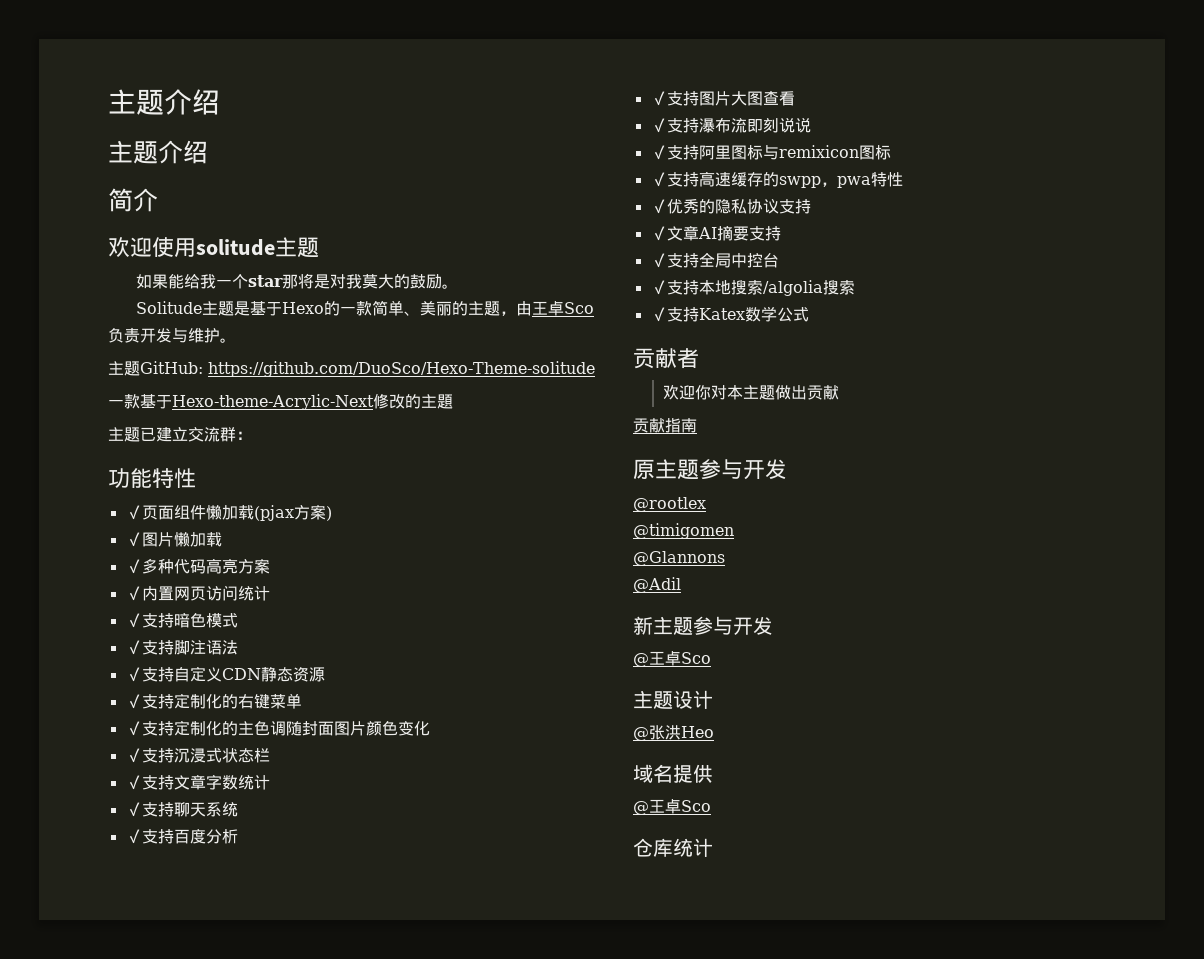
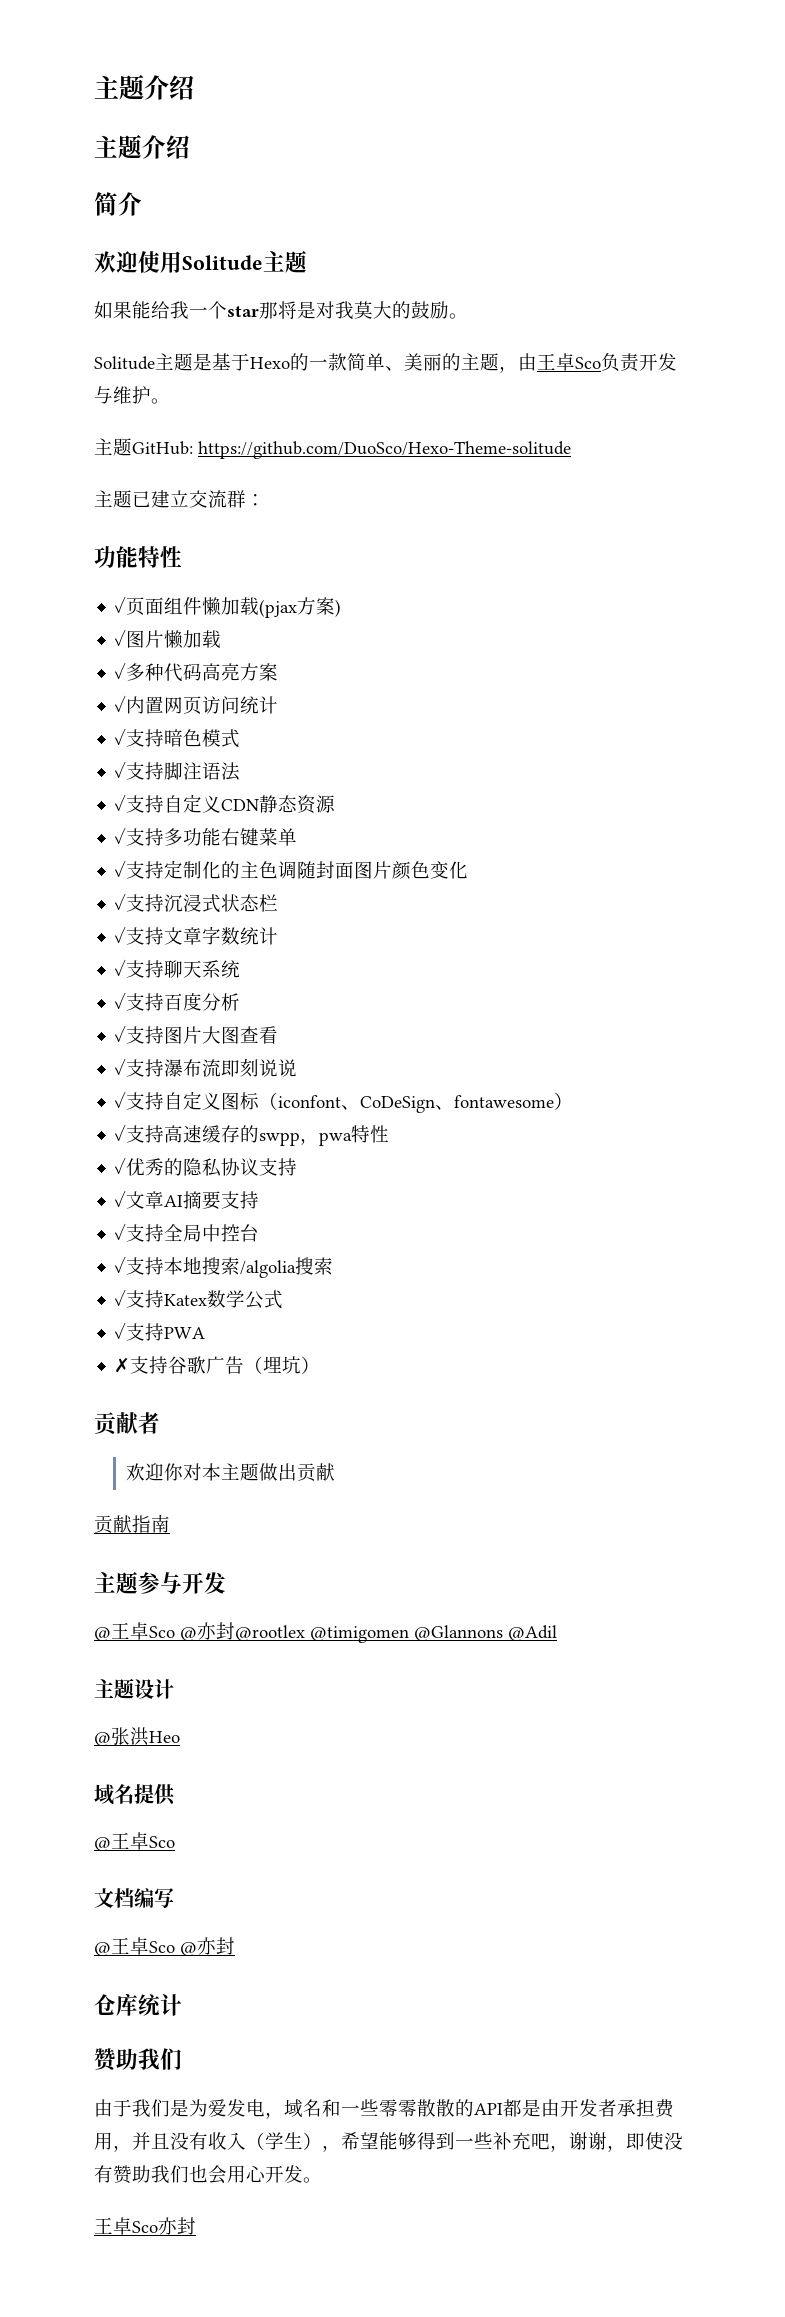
- 欢迎使用solitude主题
+ 欢迎使用Solitude主题
- 一款基于Hexo-theme-Acrylic-Next修改的主題
- ✓支持定制化的右键菜单
+ ✓支持多功能右键菜单
- ✓支持阿里图标与remixicon图标
+ ✓支持自定义图标（iconfont、CoDeSign、fontawesome）
+ ✓支持PWA
+ ✗支持谷歌广告（埋坑）
- 原主题参与开发
- @rootlex
- @timigomen
- @Glannons
- @Adil
- 新主题参与开发
- @王卓Sco
+ 主题参与开发
+ @王卓Sco @亦封@rootlex @timigomen @Glannons @Adil
+ 文档编写
+ @王卓Sco @亦封
  仓库统计
+ 赞助我们
+ 由于我们是为爱发电，域名和一些零零散散的API都是由开发者承担费用，并且没有收入（学生），希望能够得到一些补充吧，谢谢，即使没有赞助我们也会用心开发。
+ 王卓Sco亦封

